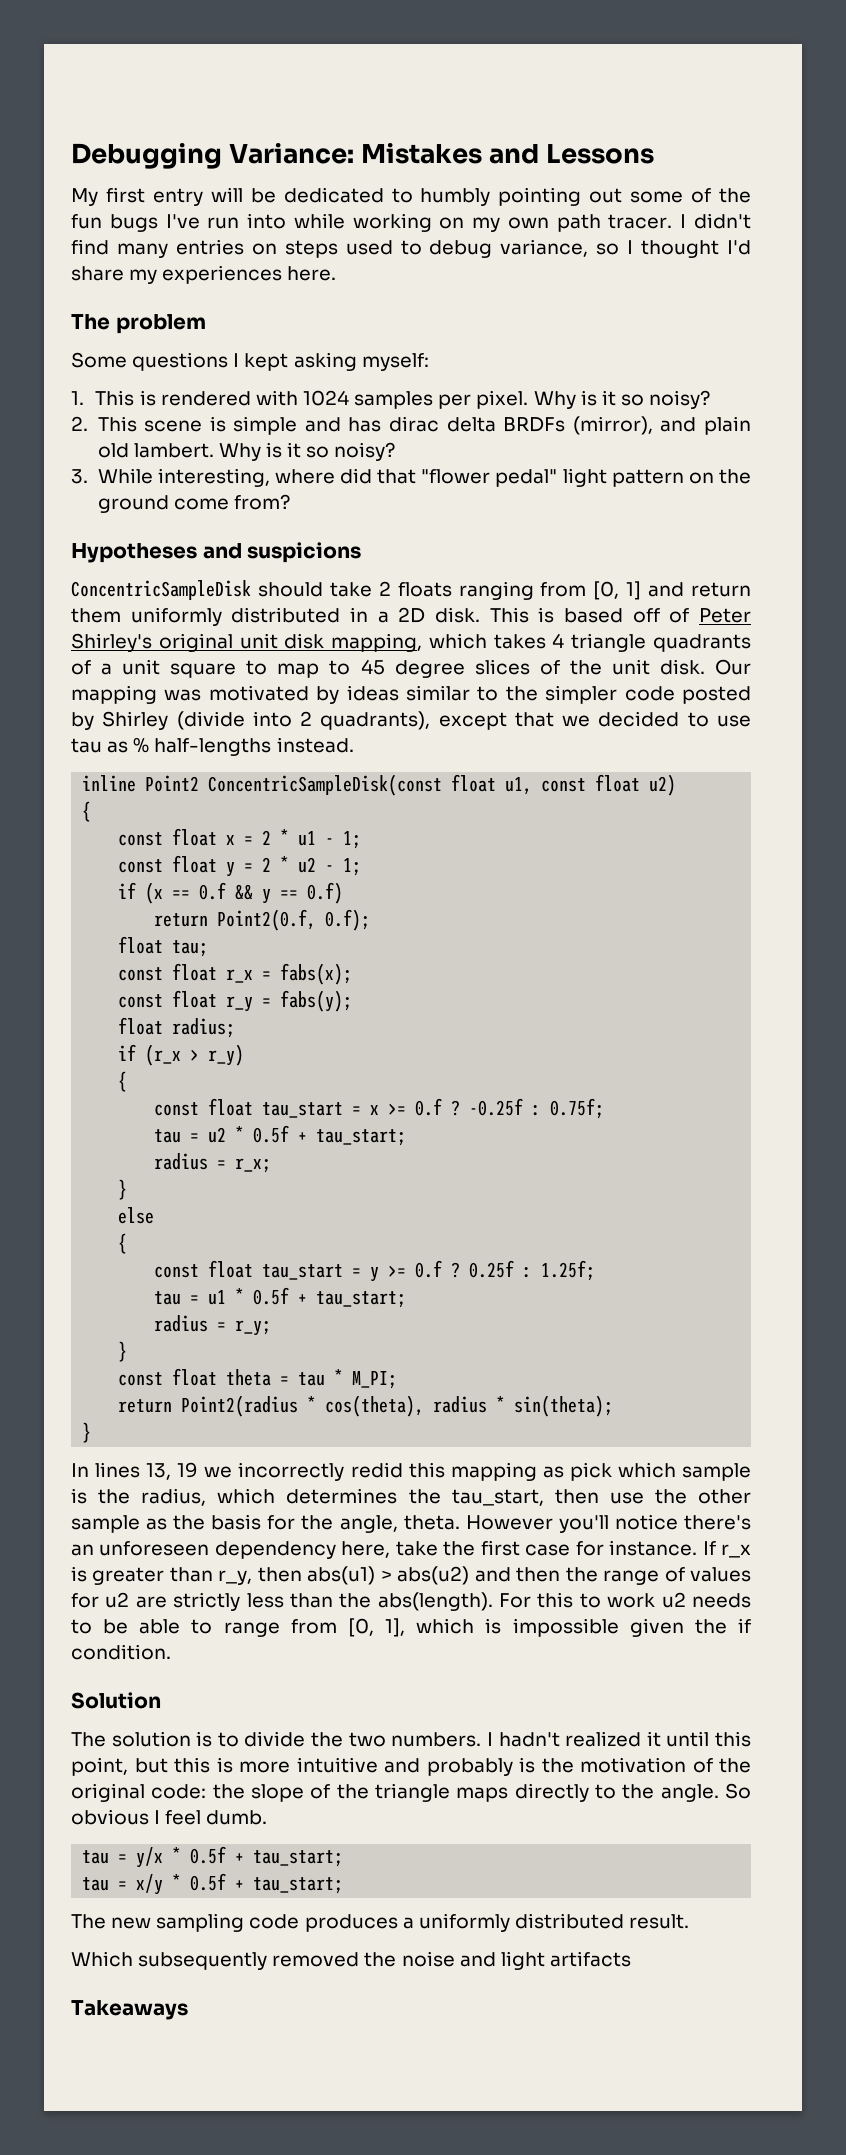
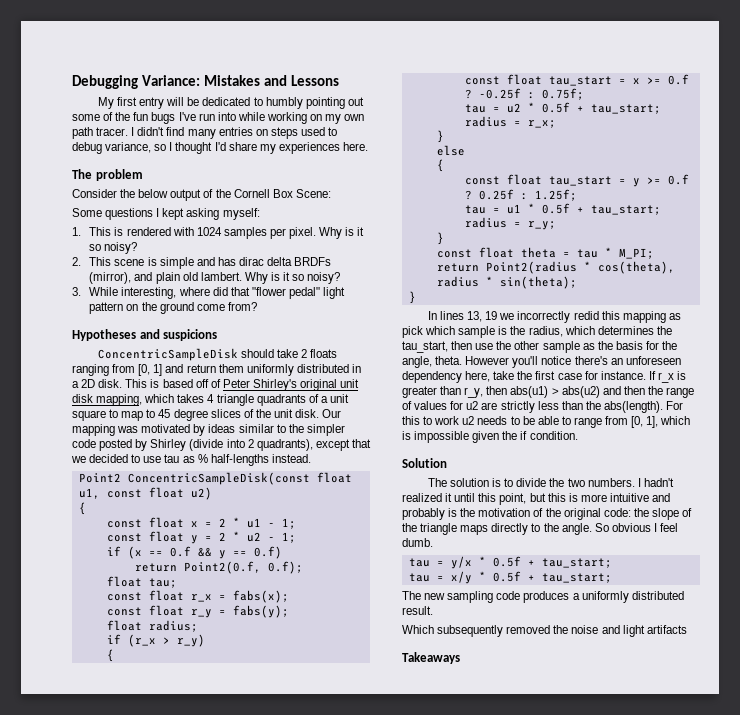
+ Consider the below output of the Cornell Box Scene:
- inline Point2 ConcentricSampleDisk(const float u1, const float u2)
+ Point2 ConcentricSampleDisk(const float u1, const float u2)

